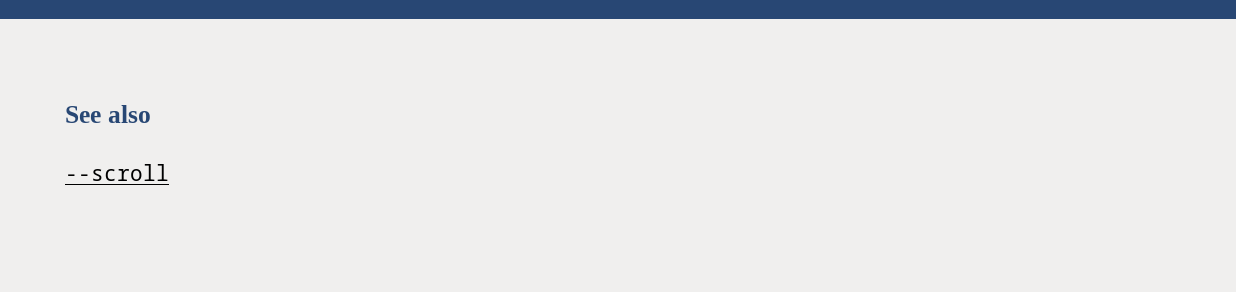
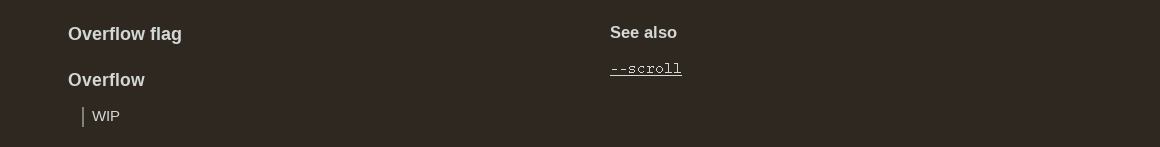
+ Overflow flag
+ Overflow
+ WIP

